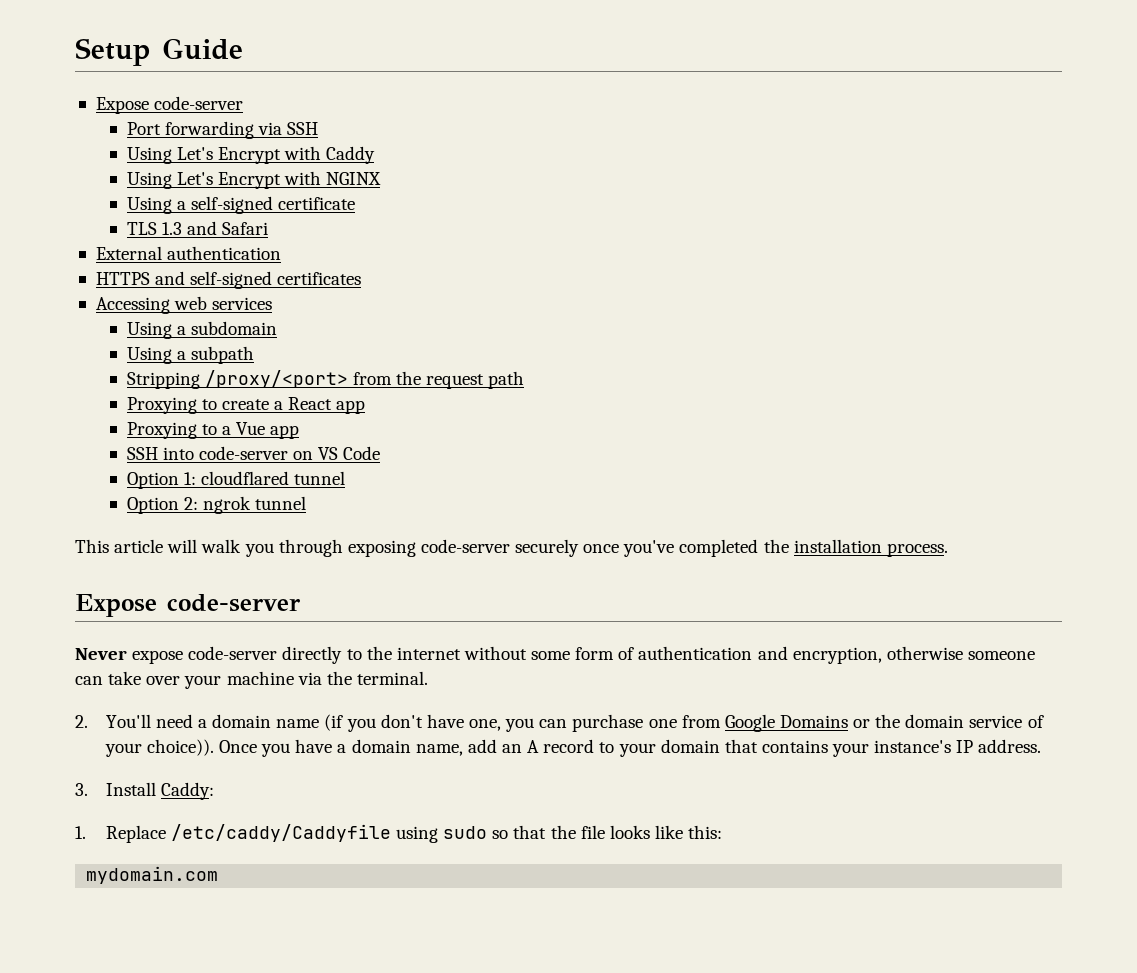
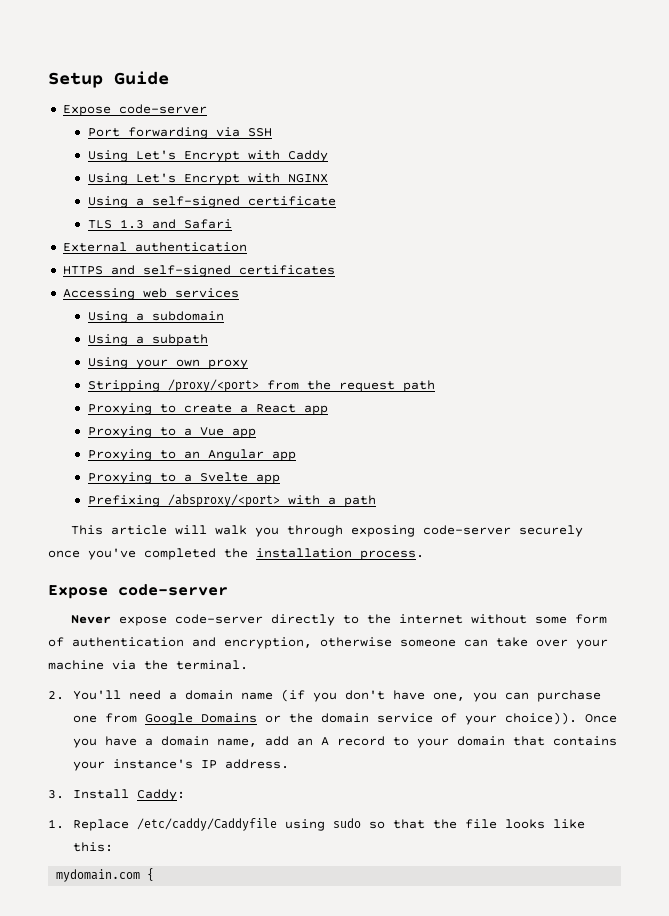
+ Using your own proxy
- SSH into code-server on VS Code
- Option 1: cloudflared tunnel
- Option 2: ngrok tunnel
+ Proxying to an Angular app
+ Proxying to a Svelte app
+ Prefixing /absproxy/<port> with a path
- mydomain.com
+ mydomain.com {

